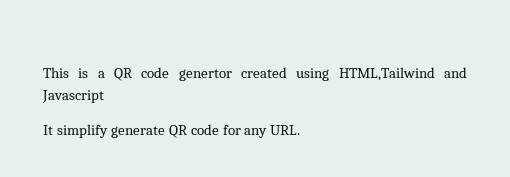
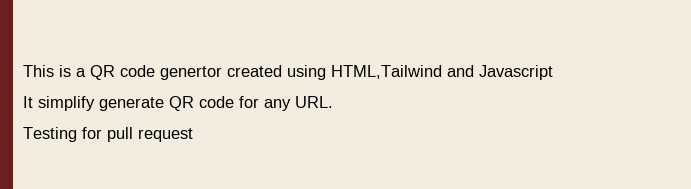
+ Testing for pull request

